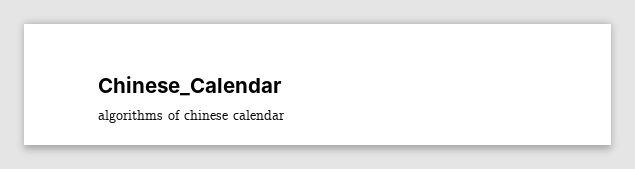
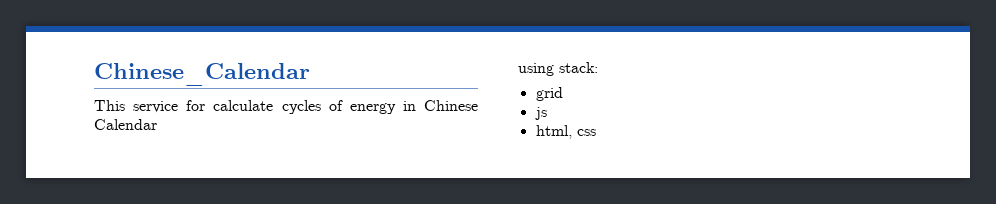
- algorithms of chinese calendar
+ This service for calculate cycles of energy in Chinese Calendar
+ using stack:
+ grid
+ js
+ html, css

